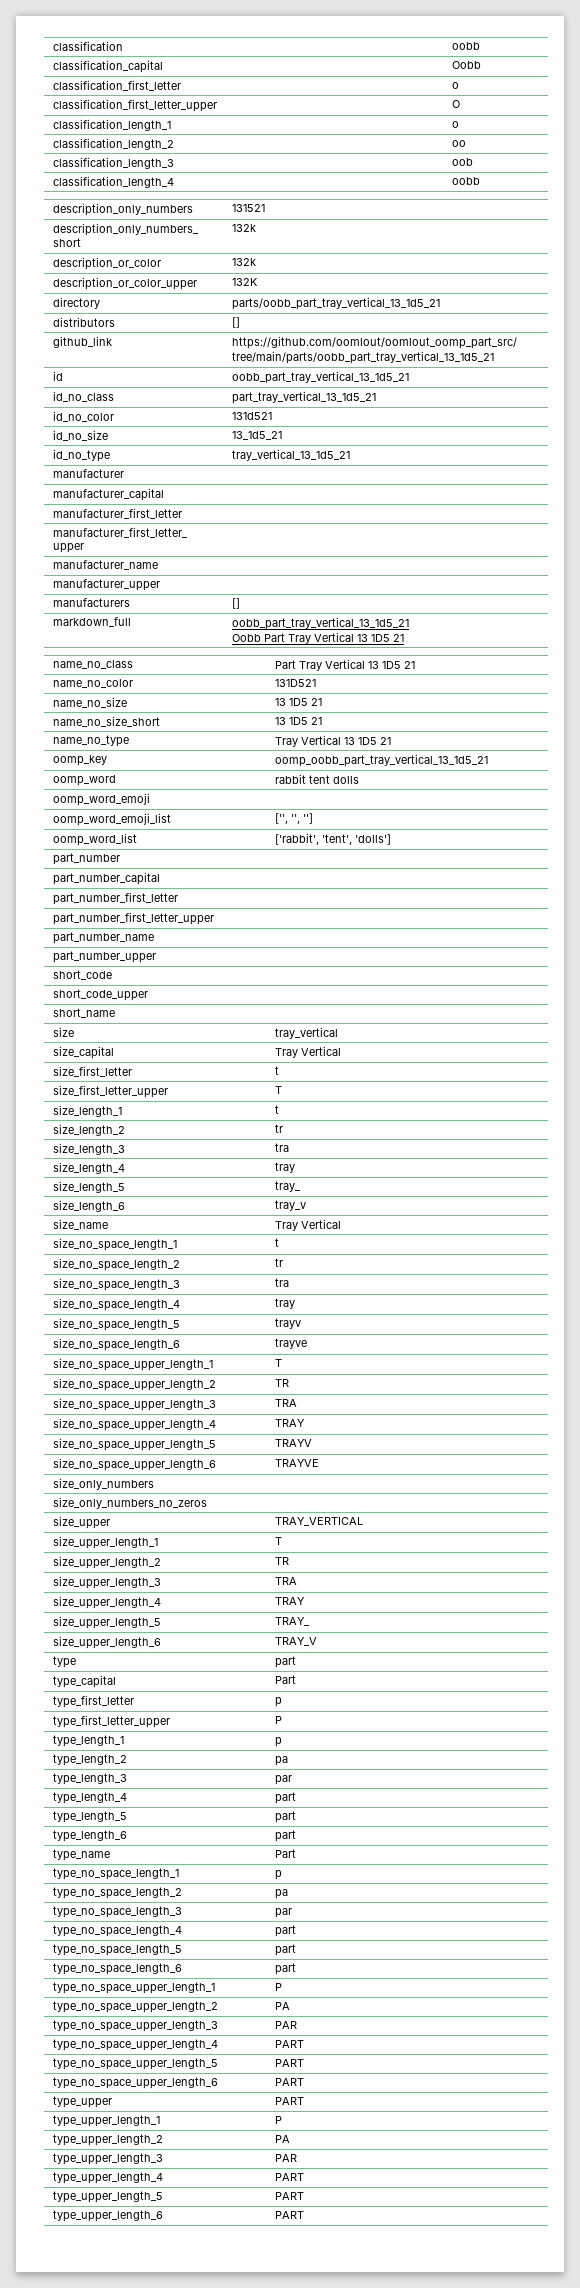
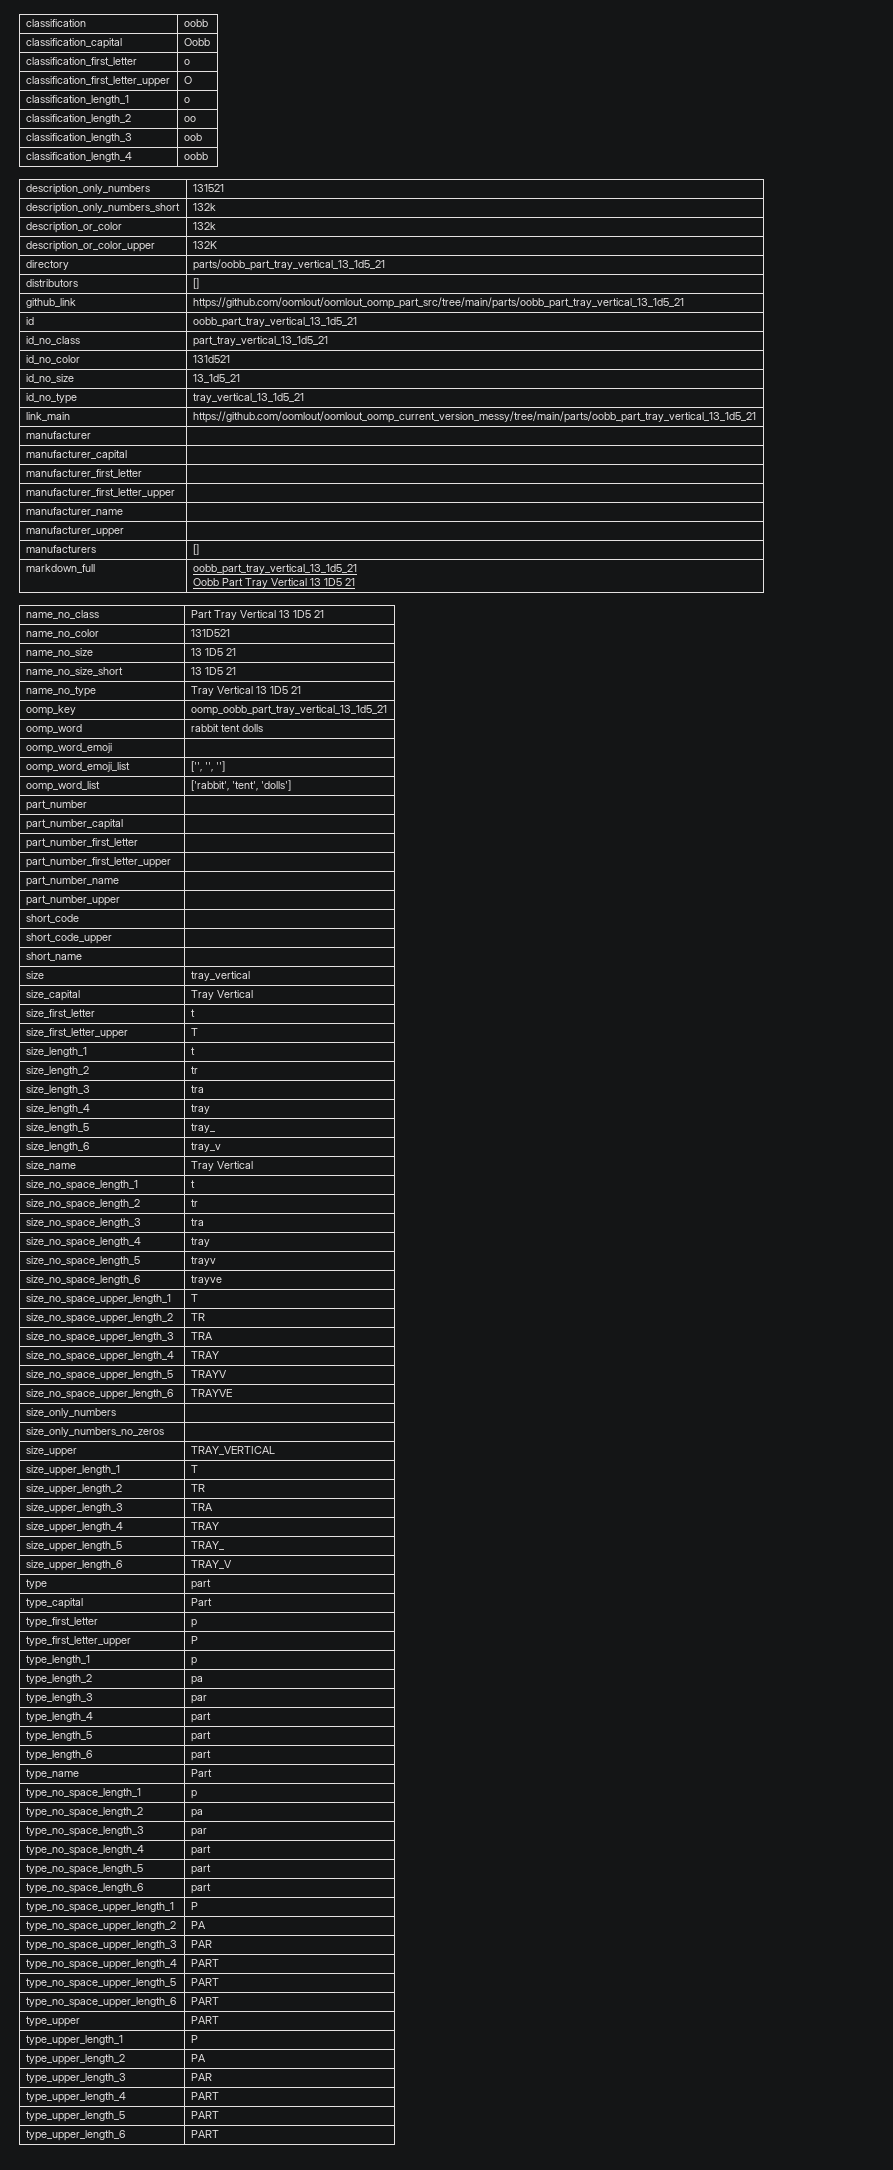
+ link_main | https://github.com/oomlout/oomlout_oomp_current_version_messy/tree/main/parts/oobb_part_tray_vertical_13_1d5_21

